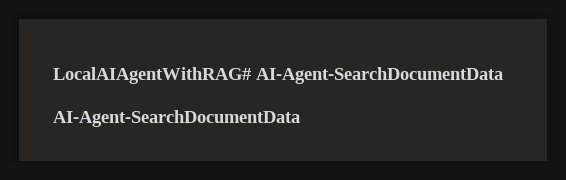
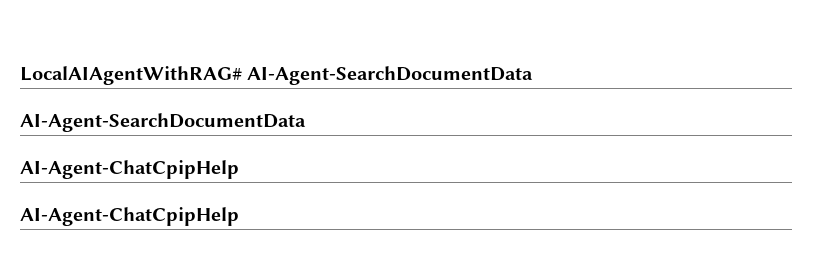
  LocalAIAgentWithRAG# AI-Agent-SearchDocumentData
  AI-Agent-SearchDocumentData
+ AI-Agent-ChatCpipHelp
+ AI-Agent-ChatCpipHelp

